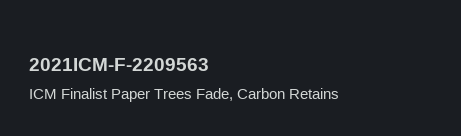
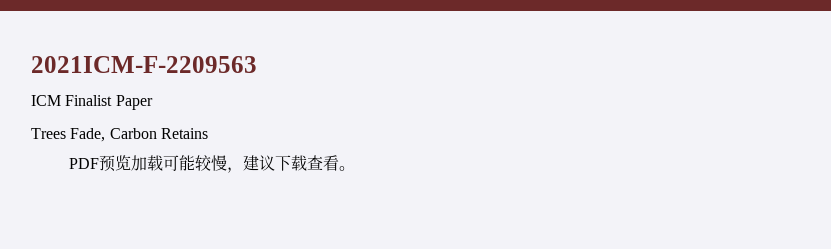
- ICM Finalist Paper Trees Fade, Carbon Retains
+ ICM Finalist Paper
+ Trees Fade, Carbon Retains
+ PDF预览加载可能较慢，建议下载查看。

